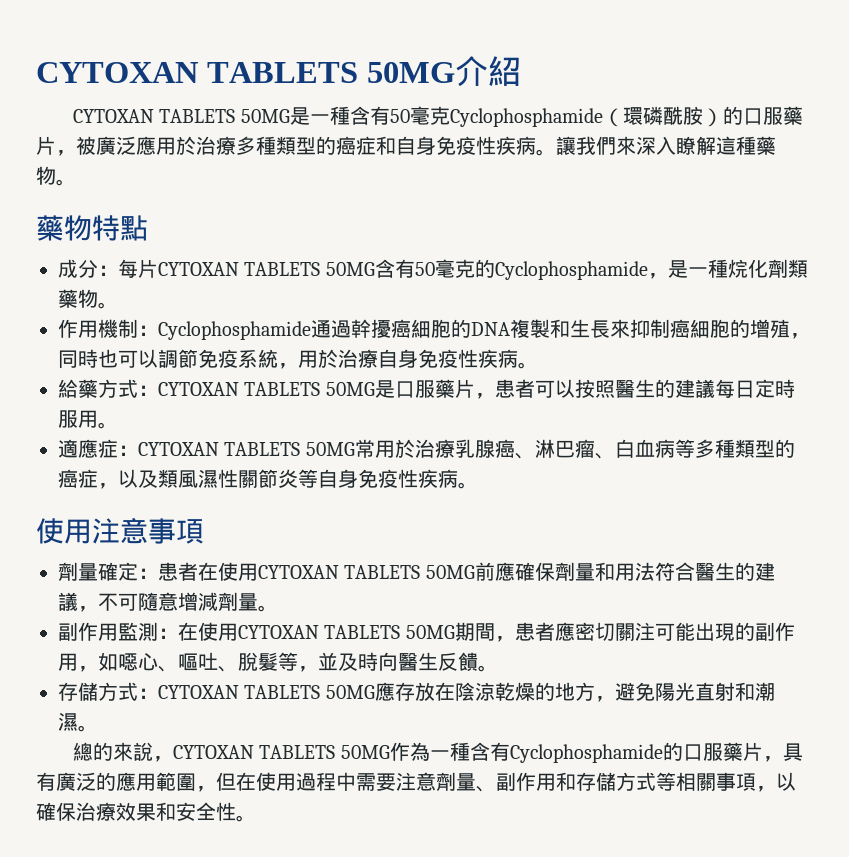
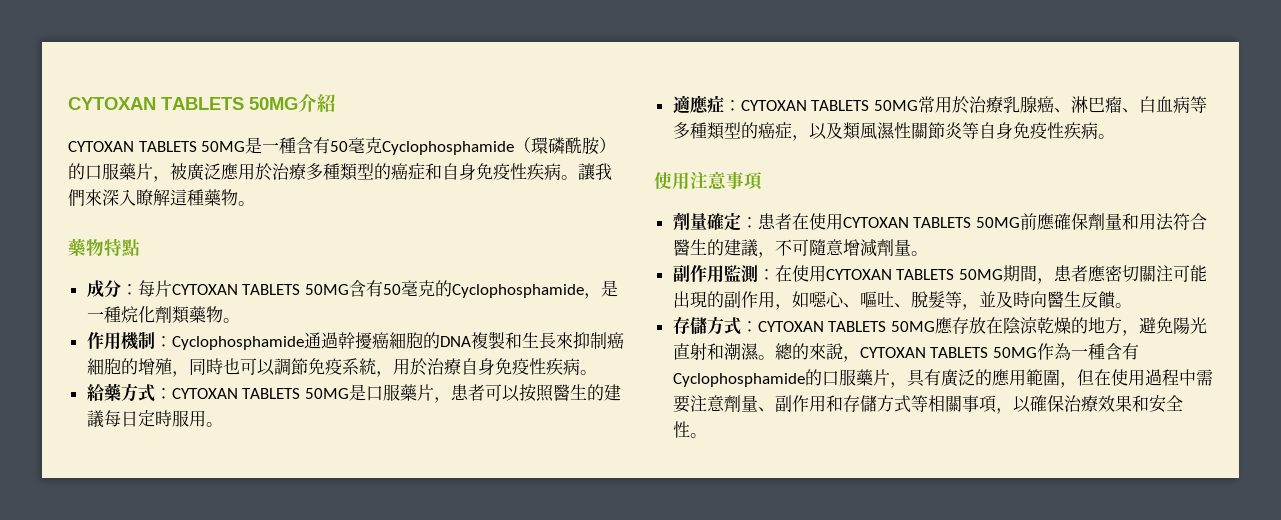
- 存儲方式：CYTOXAN TABLETS 50MG應存放在陰涼乾燥的地方，避免陽光直射和潮濕。
- 總的來說，CYTOXAN TABLETS 50MG作為一種含有Cyclophosphamide的口服藥片，具有廣泛的應用範圍，但在使用過程中需要注意劑量、副作用和存儲方式等相關事項，以確保治療效果和安全性。
+ 存儲方式：CYTOXAN TABLETS 50MG應存放在陰涼乾燥的地方，避免陽光直射和潮濕。總的來說，CYTOXAN TABLETS 50MG作為一種含有Cyclophosphamide的口服藥片，具有廣泛的應用範圍，但在使用過程中需要注意劑量、副作用和存儲方式等相關事項，以確保治療效果和安全性。

